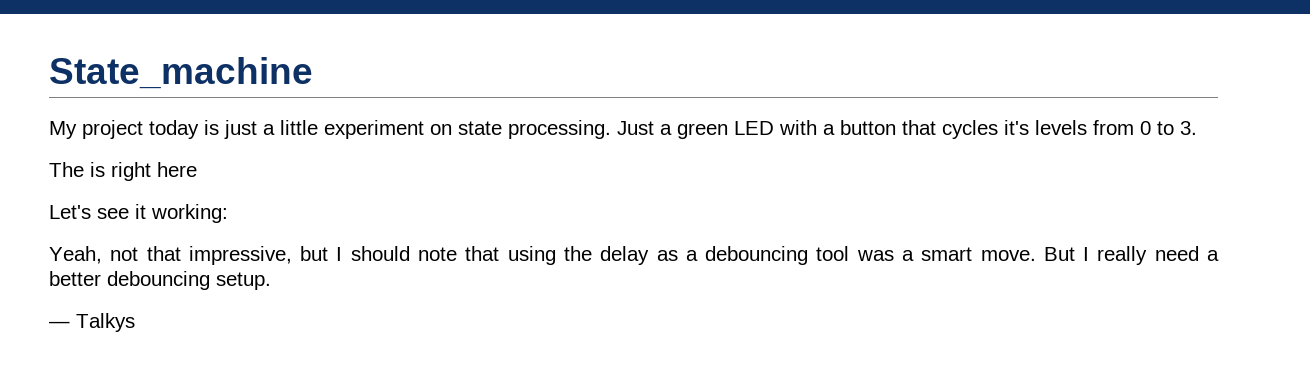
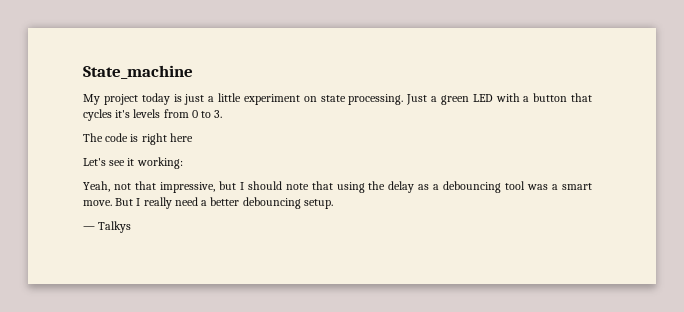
- The is right here
+ The code is right here

